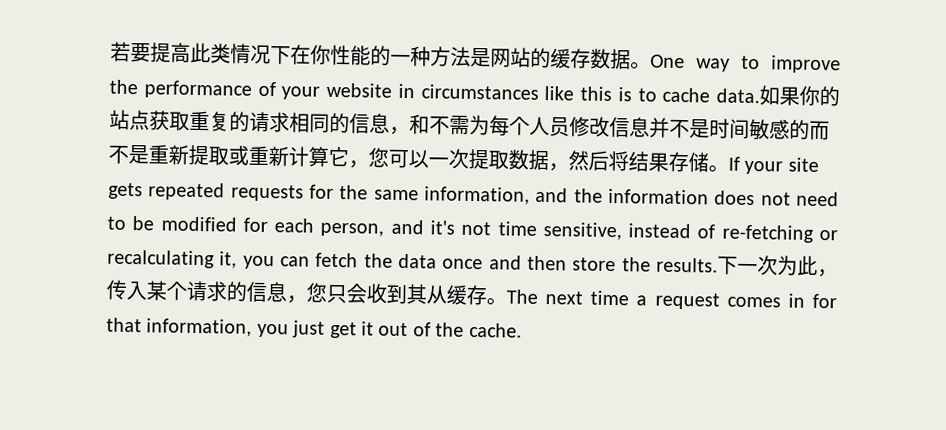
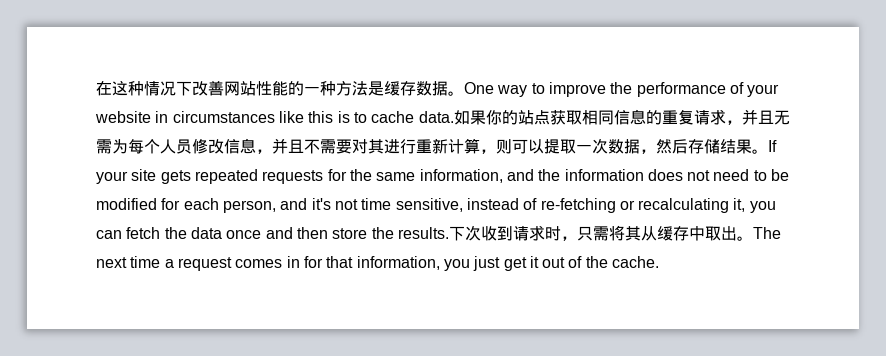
- 若要提高此类情况下在你性能的一种方法是网站的缓存数据。
+ 在这种情况下改善网站性能的一种方法是缓存数据。
- 如果你的站点获取重复的请求相同的信息，和不需为每个人员修改信息并不是时间敏感的而不是重新提取或重新计算它，您可以一次提取数据，然后将结果存储。
+ 如果你的站点获取相同信息的重复请求，并且无需为每个人员修改信息，并且不需要对其进行重新计算，则可以提取一次数据，然后存储结果。
- 下一次为此，传入某个请求的信息，您只会收到其从缓存。
+ 下次收到请求时，只需将其从缓存中取出。

